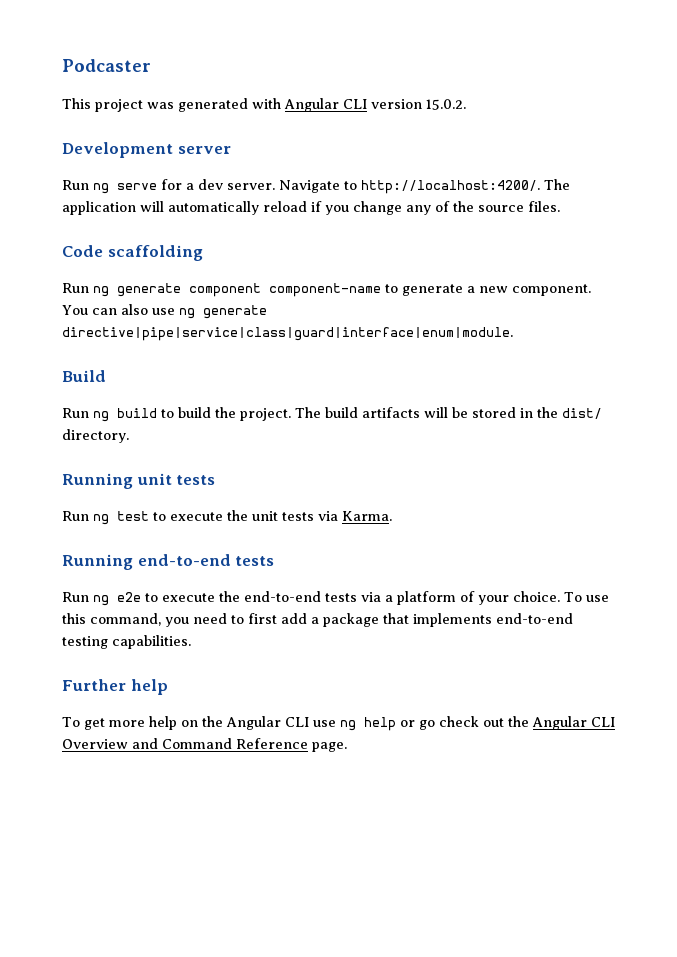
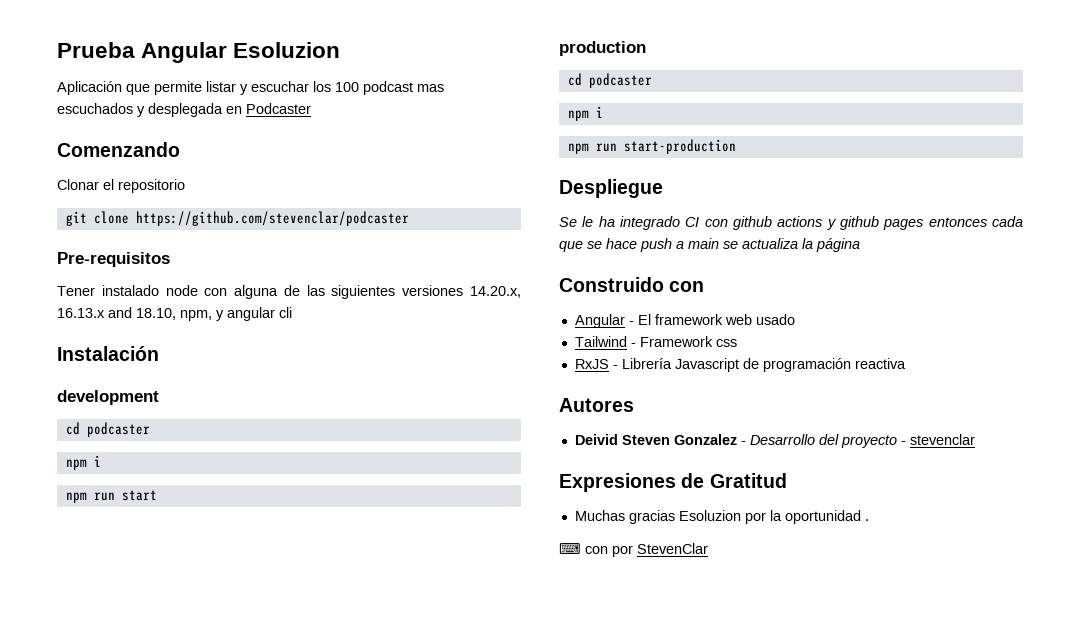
- Podcaster
- This project was generated with Angular CLI version 15.0.2.
- Development server
- Run ng serve for a dev server. Navigate to http://localhost:4200/. The application will automatically reload if you change any of the source files.
- Code scaffolding
- Run ng generate component component-name to generate a new component. You can also use ng generate directive|pipe|service|class|guard|interface|enum|module.
- Build
- Run ng build to build the project. The build artifacts will be stored in the dist/ directory.
- Running unit tests
- Run ng test to execute the unit tests via Karma.
- Running end-to-end tests
- Run ng e2e to execute the end-to-end tests via a platform of your choice. To use this command, you need to first add a package that implements end-to-end testing capabilities.
- Further help
- To get more help on the Angular CLI use ng help or go check out the Angular CLI Overview and Command Reference page.
+ Prueba Angular Esoluzion
+ Aplicación que permite listar y escuchar los 100 podcast mas escuchados y desplegada en Podcaster
+ Comenzando
+ Clonar el repositorio
+ git clone https://github.com/stevenclar/podcaster
+ Pre-requisitos
+ Tener instalado node con alguna de las siguientes versiones 14.20.x, 16.13.x and 18.10, npm, y angular cli
+ Instalación
+ development
+ cd podcaster
+ npm i
+ npm run start
+ production
+ cd podcaster
+ npm i
+ npm run start-production
+ Despliegue
+ Se le ha integrado CI con github actions y github pages entonces cada que se hace push a main se actualiza la página
+ Construido con
+ Angular - El framework web usado
+ Tailwind - Framework css
+ RxJS - Librería Javascript de programación reactiva
+ Autores
+ Deivid Steven Gonzalez - Desarrollo del proyecto - stevenclar
+ Expresiones de Gratitud
+ Muchas gracias Esoluzion por la oportunidad .
+ ⌨ con por StevenClar

